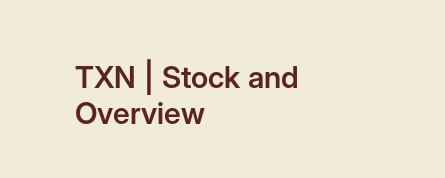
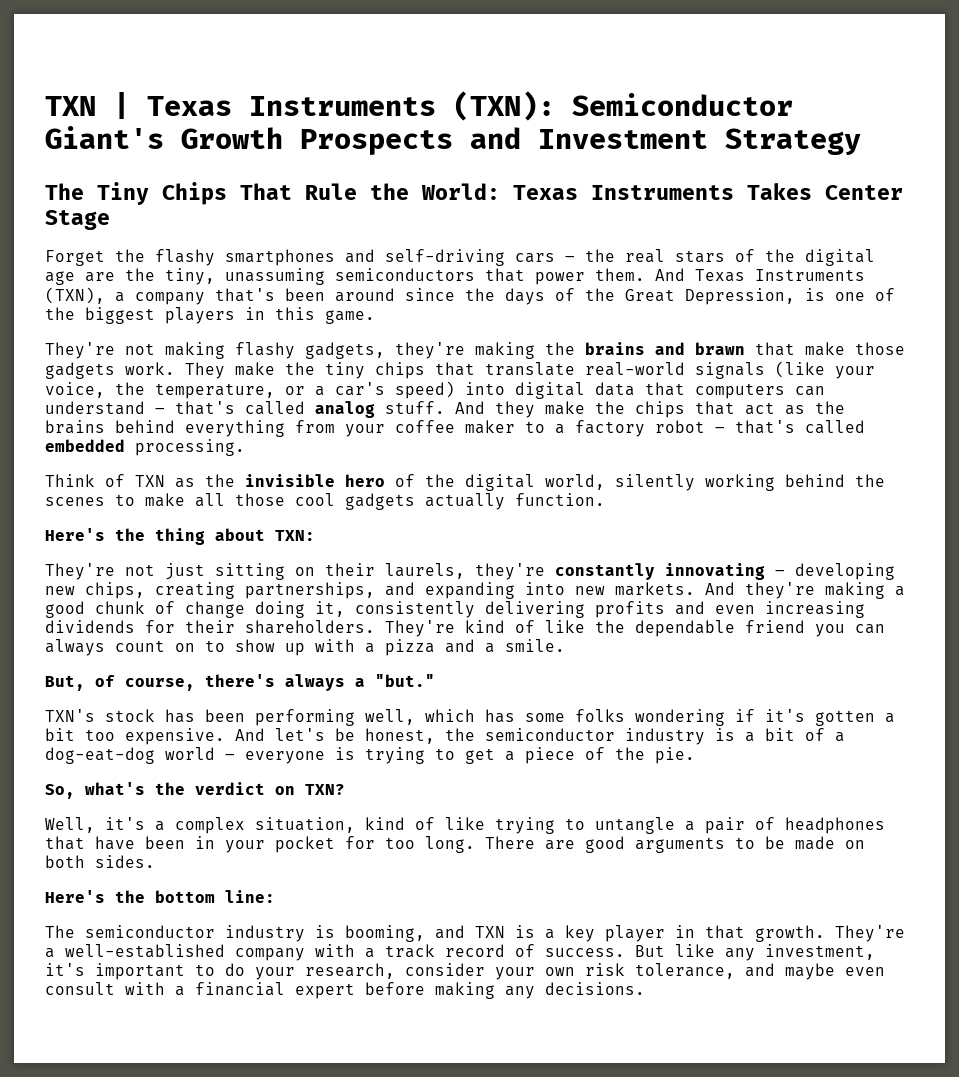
- TXN | Stock and Overview
+ TXN | Texas Instruments (TXN): Semiconductor Giant's Growth Prospects and Investment Strategy
+ The Tiny Chips That Rule the World: Texas Instruments Takes Center Stage
+ Forget the flashy smartphones and self-driving cars – the real stars of the digital age are the tiny, unassuming semiconductors that power them. And Texas Instruments (TXN), a company that's been around since the days of the Great Depression, is one of the biggest players in this game.
+ They're not making flashy gadgets, they're making the brains and brawn that make those gadgets work. They make the tiny chips that translate real-world signals (like your voice, the temperature, or a car's speed) into digital data that computers can understand – that's called analog stuff. And they make the chips that act as the brains behind everything from your coffee maker to a factory robot – that's called embedded processing.
+ Think of TXN as the invisible hero of the digital world, silently working behind the scenes to make all those cool gadgets actually function.
+ Here's the thing about TXN:
+ They're not just sitting on their laurels, they're constantly innovating – developing new chips, creating partnerships, and expanding into new markets. And they're making a good chunk of change doing it, consistently delivering profits and even increasing dividends for their shareholders. They're kind of like the dependable friend you can always count on to show up with a pizza and a smile.
+ But, of course, there's always a "but."
+ TXN's stock has been performing well, which has some folks wondering if it's gotten a bit too expensive. And let's be honest, the semiconductor industry is a bit of a dog-eat-dog world – everyone is trying to get a piece of the pie.
+ So, what's the verdict on TXN?
+ Well, it's a complex situation, kind of like trying to untangle a pair of headphones that have been in your pocket for too long. There are good arguments to be made on both sides.
+ Here's the bottom line:
+ The semiconductor industry is booming, and TXN is a key player in that growth. They're a well-established company with a track record of success. But like any investment, it's important to do your research, consider your own risk tolerance, and maybe even consult with a financial expert before making any decisions.

